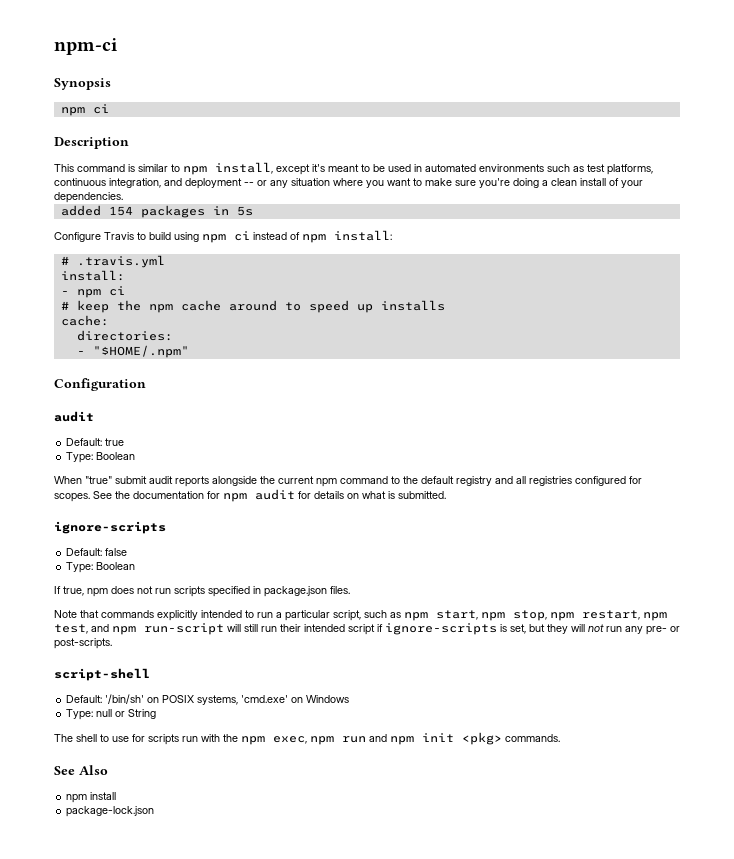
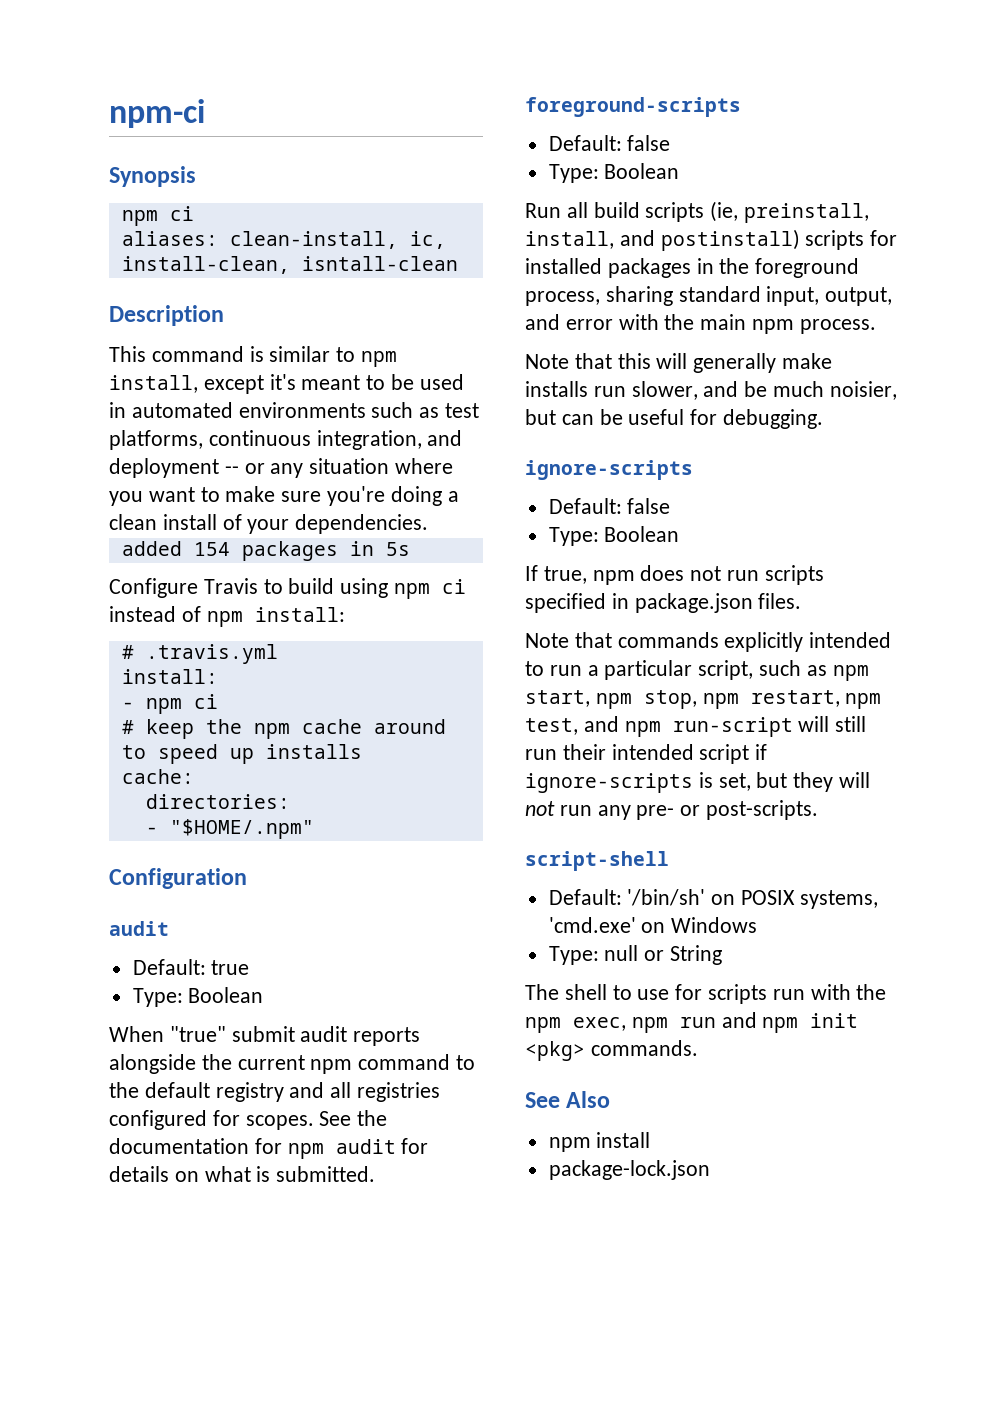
+ aliases: clean-install, ic, install-clean, isntall-clean
+ foreground-scripts
+ Default: false
+ Type: Boolean
+ Run all build scripts (ie, preinstall, install, and postinstall) scripts for installed packages in the foreground process, sharing standard input, output, and error with the main npm process.
+ Note that this will generally make installs run slower, and be much noisier, but can be useful for debugging.

